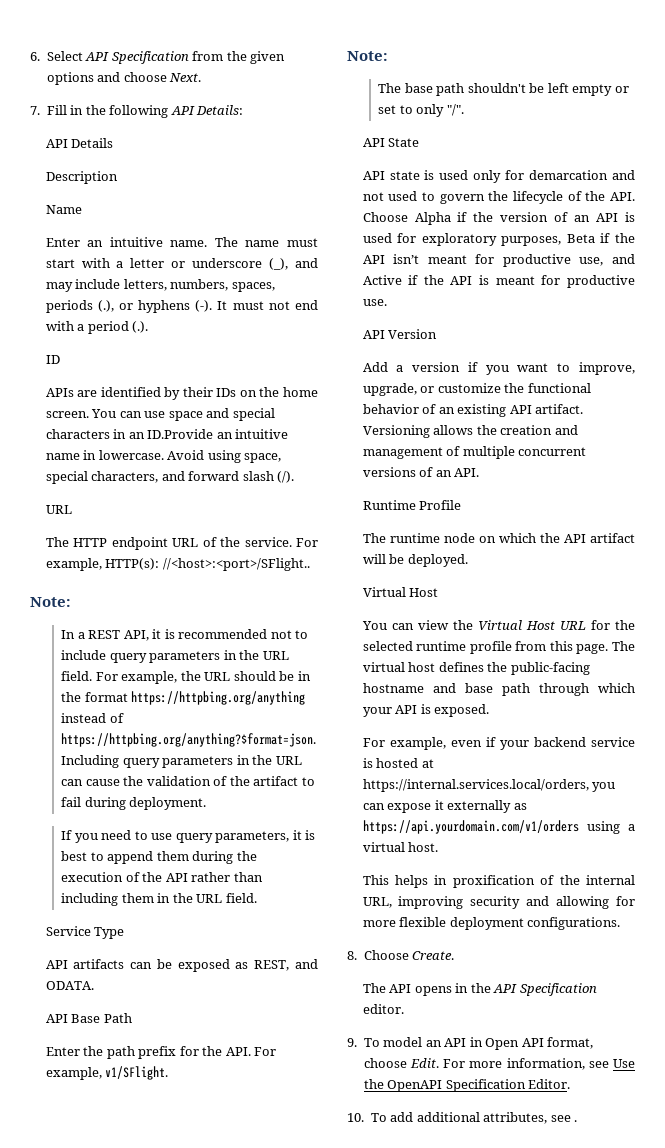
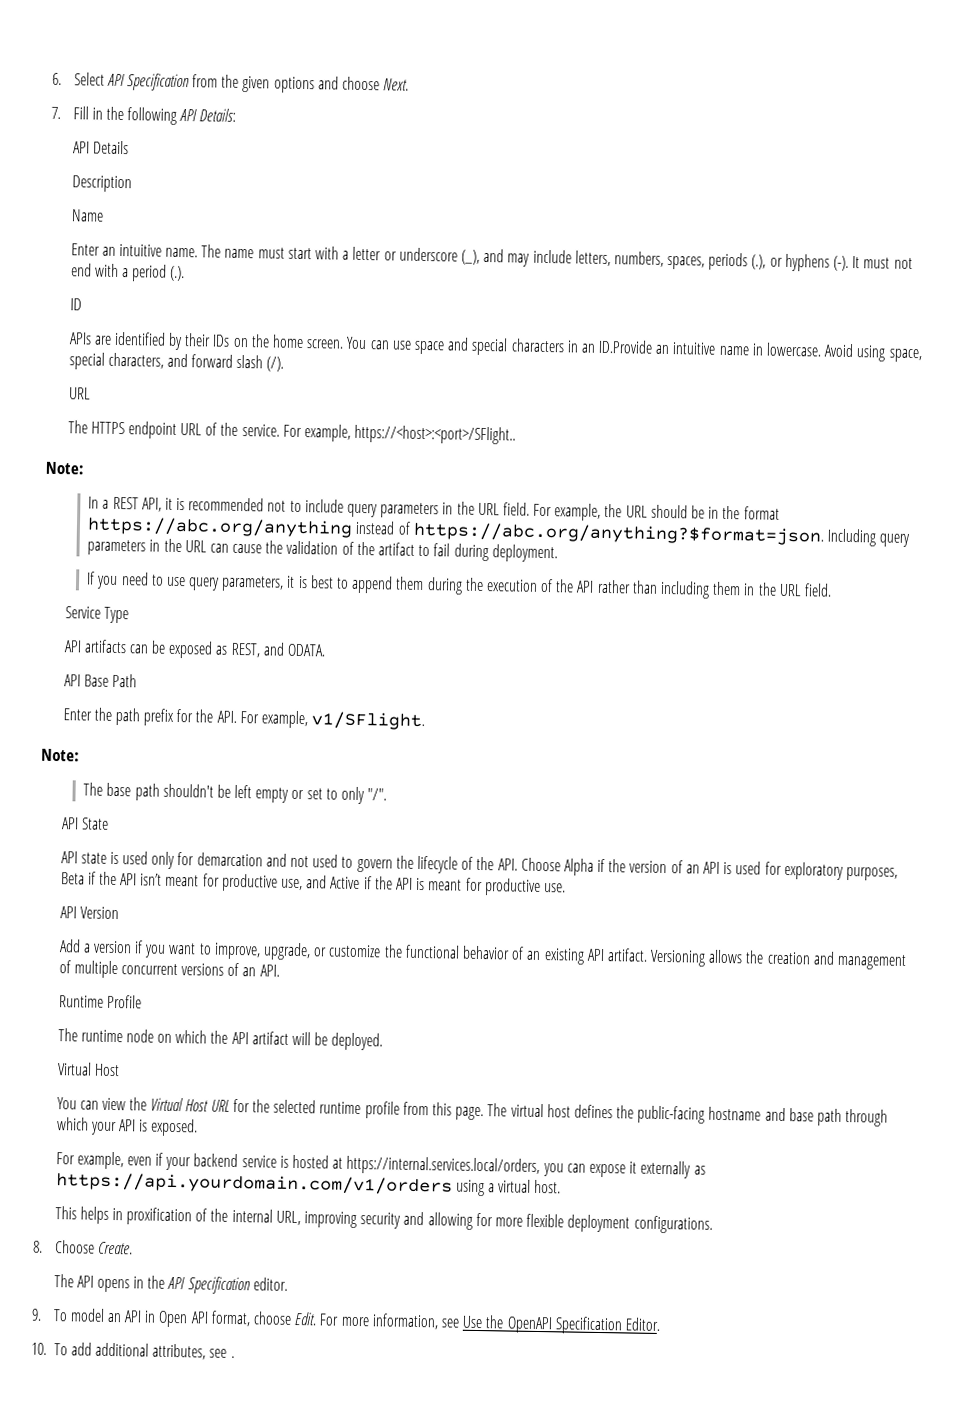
- The HTTP endpoint URL of the service.
+ The HTTPS endpoint URL of the service.
- For example, HTTP(s): //<host>:<port>/SFlight..
+ For example, https://<host>:<port>/SFlight..
- For example, the URL should be in the format https://httpbing.org/anything instead of https://httpbing.org/anything?$format=json. Including query parameters in the URL can cause the validation of the artifact to fail during deployment.
+ For example, the URL should be in the format https://abc.org/anything instead of https://abc.org/anything?$format=json. Including query parameters in the URL can cause the validation of the artifact to fail during deployment.

